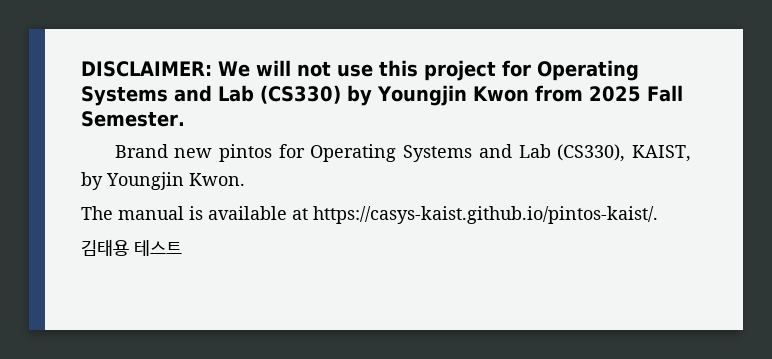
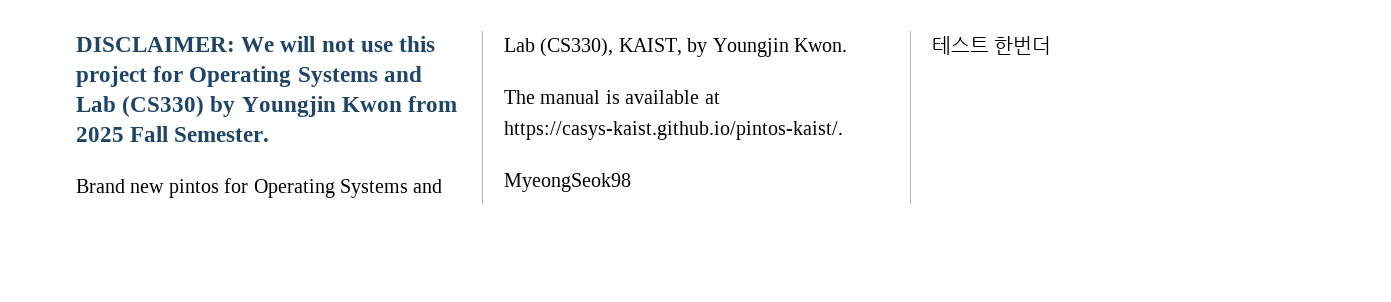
- 김태용 테스트
+ MyeongSeok98
+ 테스트 한번더

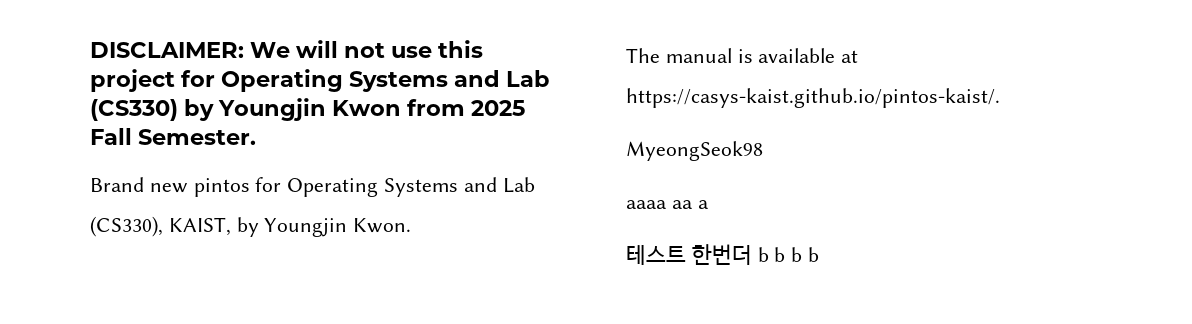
+ aaaa aa a
- 테스트 한번더
+ 테스트 한번더 b b b b

